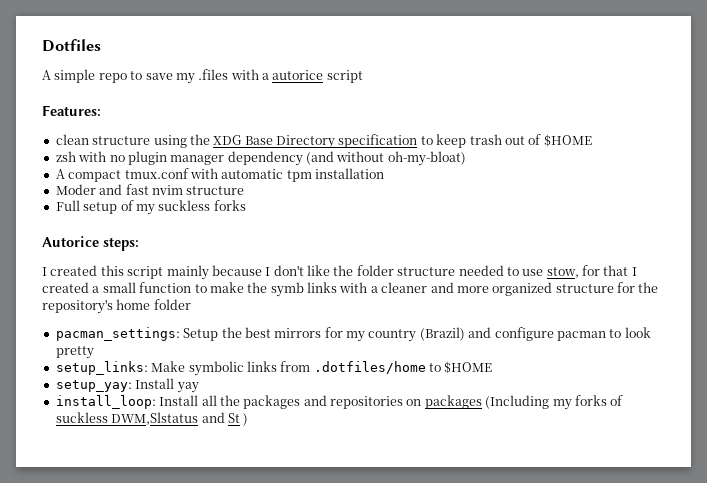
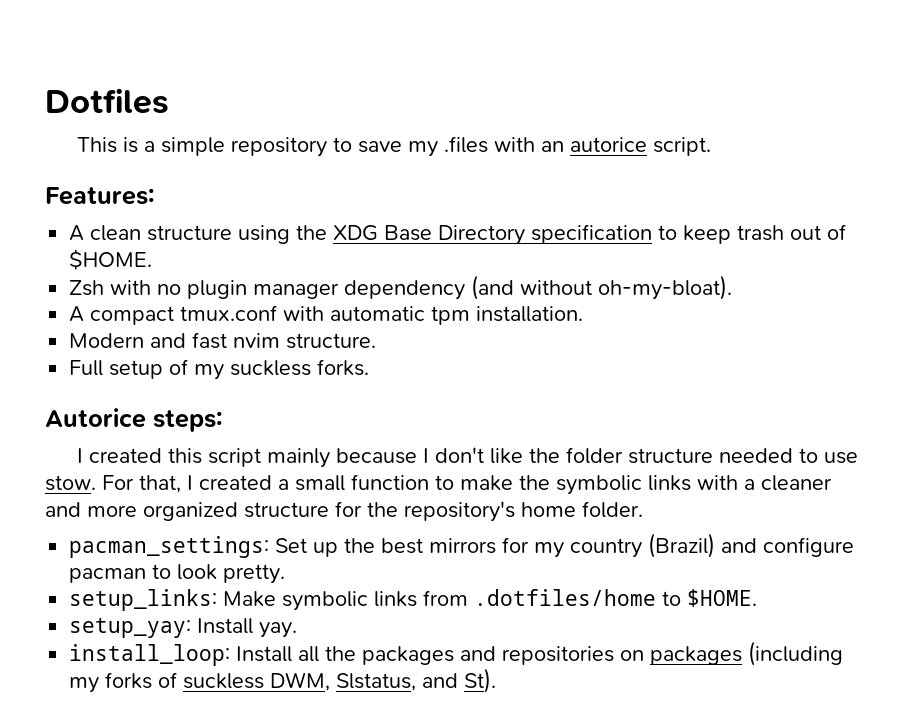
- A simple repo to save my .files with a autorice script
+ This is a simple repository to save my .files with an autorice script.
- clean structure using the XDG Base Directory specification to keep trash out of $HOME
- zsh with no plugin manager dependency (and without oh-my-bloat)
+ A clean structure using the XDG Base Directory specification to keep trash out of $HOME.
+ Zsh with no plugin manager dependency (and without oh-my-bloat).
- A compact tmux.conf with automatic tpm installation
- Moder and fast nvim structure
+ A compact tmux.conf with automatic tpm installation.
+ Modern and fast nvim structure.
- Full setup of my suckless forks
+ Full setup of my suckless forks.
- I created this script mainly because I don't like the folder structure needed to use stow, for that I created a small function to make the symb links with a cleaner and more organized structure for the repository's home folder
+ I created this script mainly because I don't like the folder structure needed to use stow. For that, I created a small function to make the symbolic links with a cleaner and more organized structure for the repository's home folder.
- pacman_settings: Setup the best mirrors for my country (Brazil) and configure pacman to look pretty
+ pacman_settings: Set up the best mirrors for my country (Brazil) and configure pacman to look pretty.
- setup_links: Make symbolic links from .dotfiles/home to $HOME
+ setup_links: Make symbolic links from .dotfiles/home to $HOME.
- setup_yay: Install yay
+ setup_yay: Install yay.
- install_loop: Install all the packages and repositories on packages (Including my forks of suckless DWM,Slstatus and St )
+ install_loop: Install all the packages and repositories on packages (including my forks of suckless DWM, Slstatus, and St).

